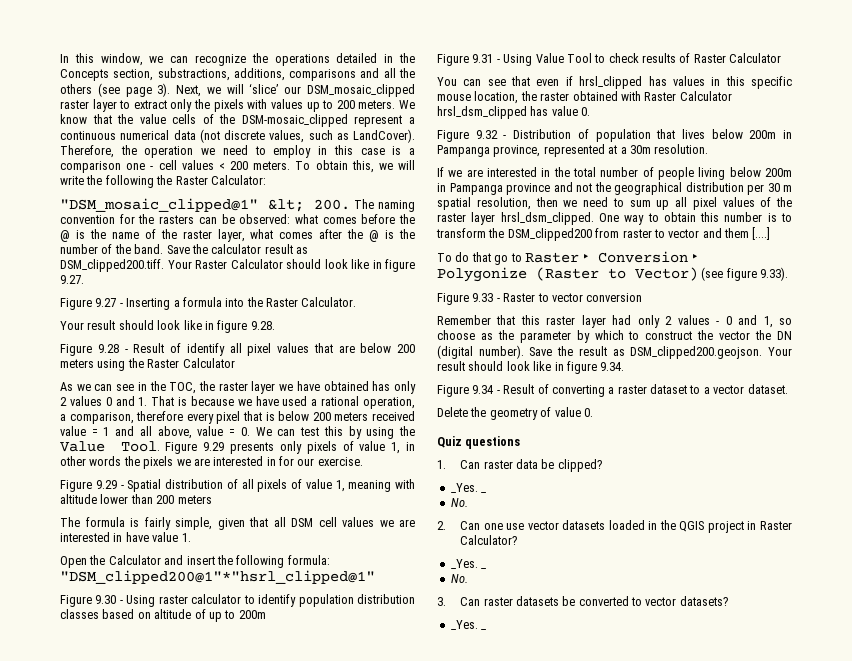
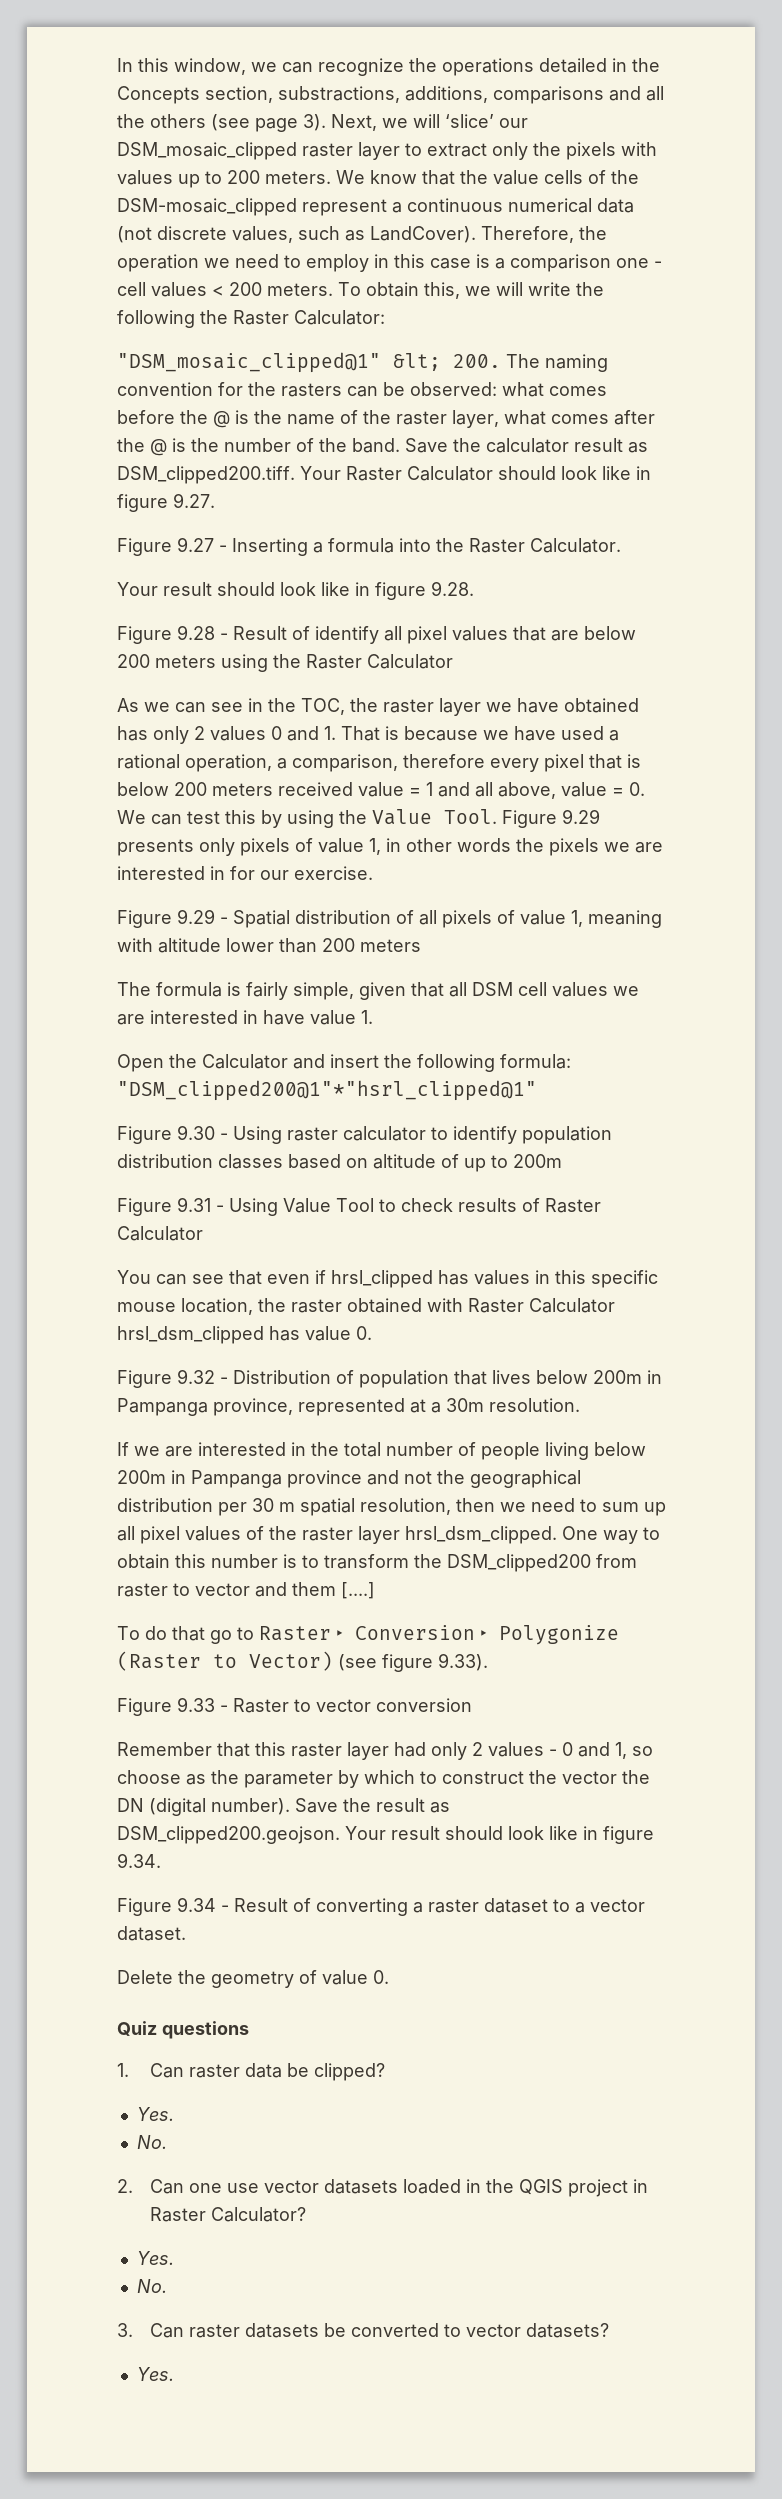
  1. Can raster data be clipped?
- _Yes. _
+ Yes.
  2. Can one use vector datasets loaded in the QGIS project in Raster Calculator?
- _Yes. _
+ Yes.
  3. Can raster datasets be converted to vector datasets?
- _Yes. _
+ Yes.

